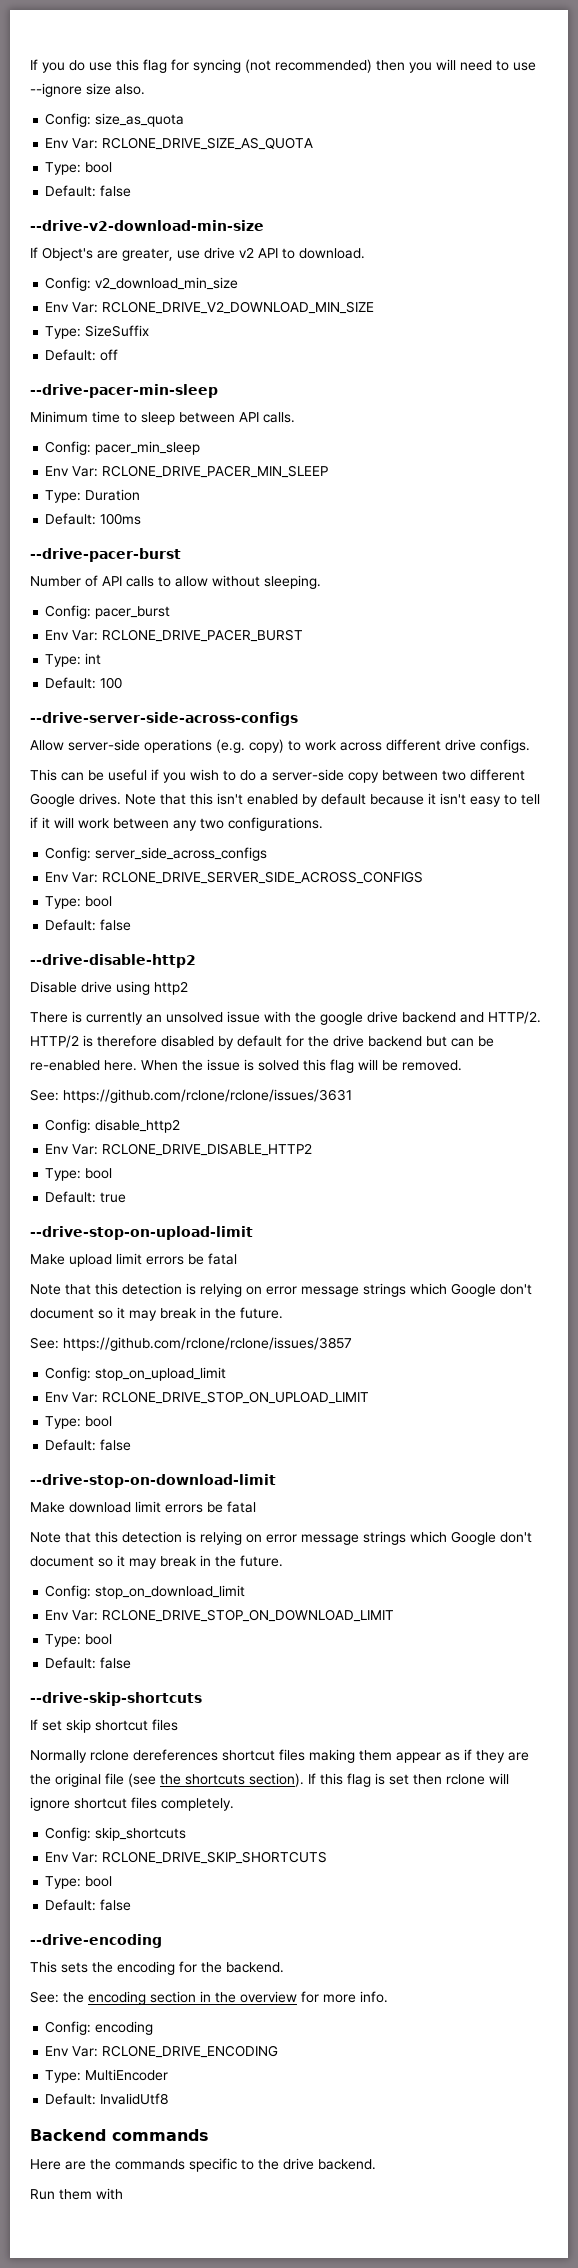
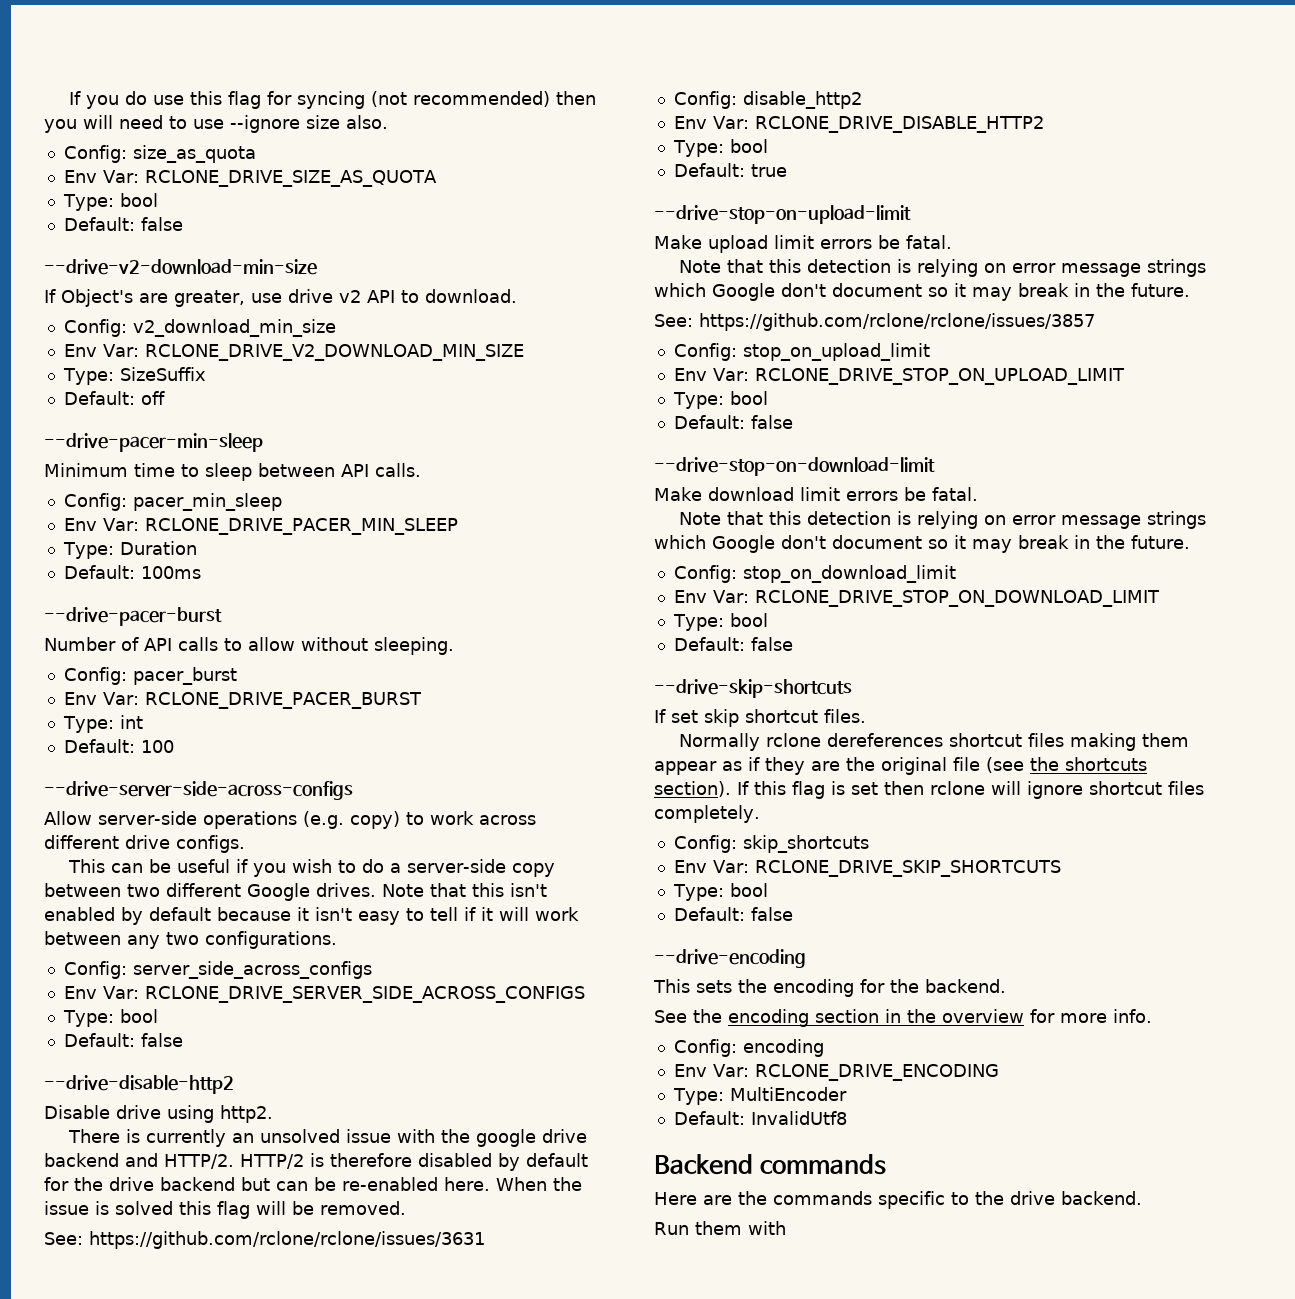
- Disable drive using http2
+ Disable drive using http2.
- Make upload limit errors be fatal
+ Make upload limit errors be fatal.
- Make download limit errors be fatal
+ Make download limit errors be fatal.
- If set skip shortcut files
+ If set skip shortcut files.
- See: the encoding section in the overview for more info.
+ See the encoding section in the overview for more info.

